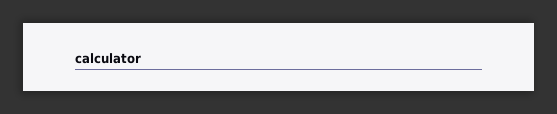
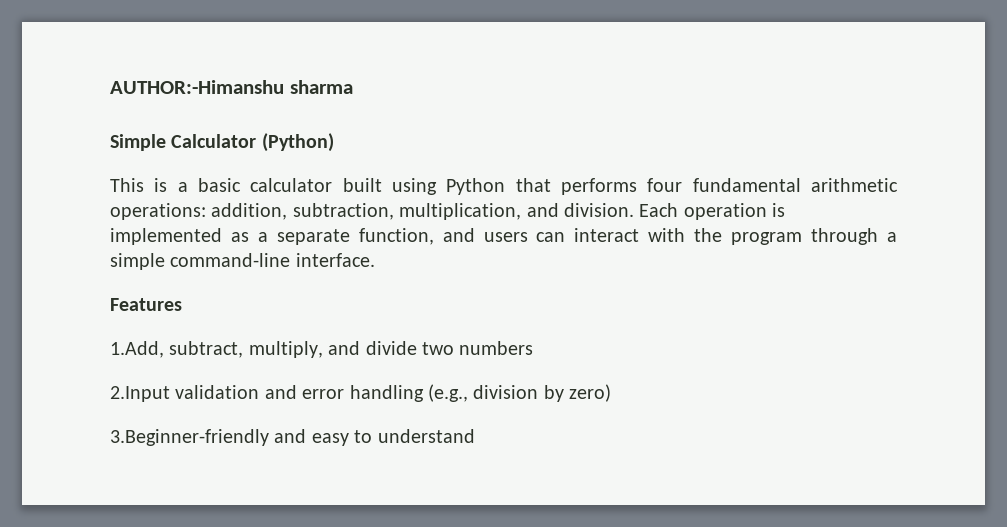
- calculator
+ AUTHOR:-Himanshu sharma
+ Simple Calculator (Python)
+ This is a basic calculator built using Python that performs four fundamental arithmetic operations: addition, subtraction, multiplication, and division. Each operation is implemented as a separate function, and users can interact with the program through a simple command-line interface.
+ Features
+ 1.Add, subtract, multiply, and divide two numbers
+ 2.Input validation and error handling (e.g., division by zero)
+ 3.Beginner-friendly and easy to understand

